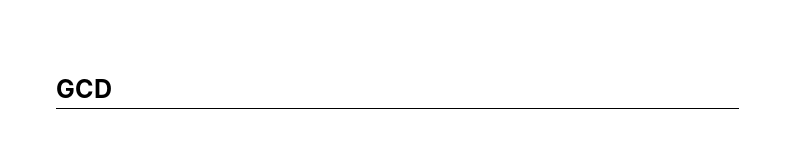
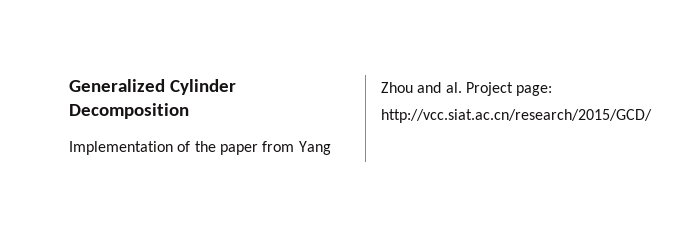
- GCD
+ Generalized Cylinder Decomposition
+ Implementation of the paper from Yang Zhou and al. Project page: http://vcc.siat.ac.cn/research/2015/GCD/

